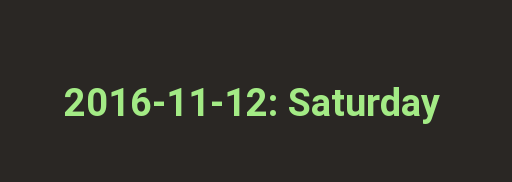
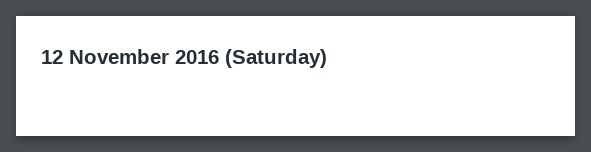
- 2016-11-12: Saturday
+ 12 November 2016 (Saturday)

